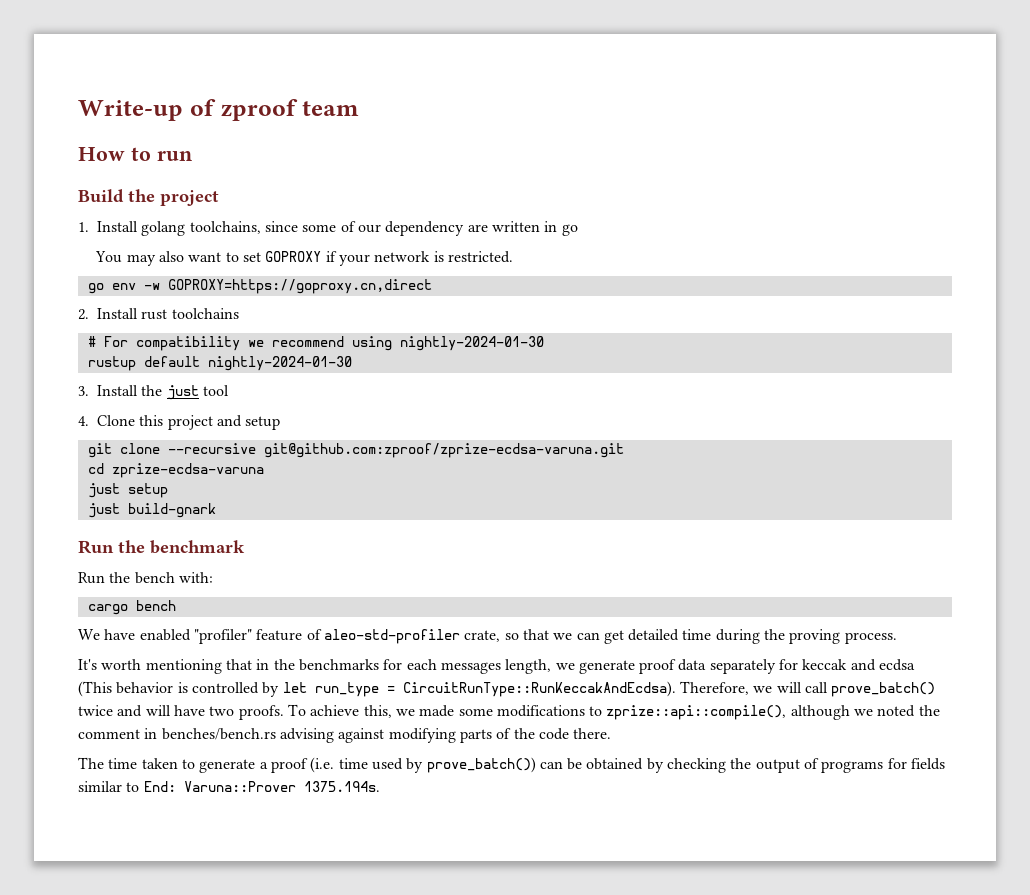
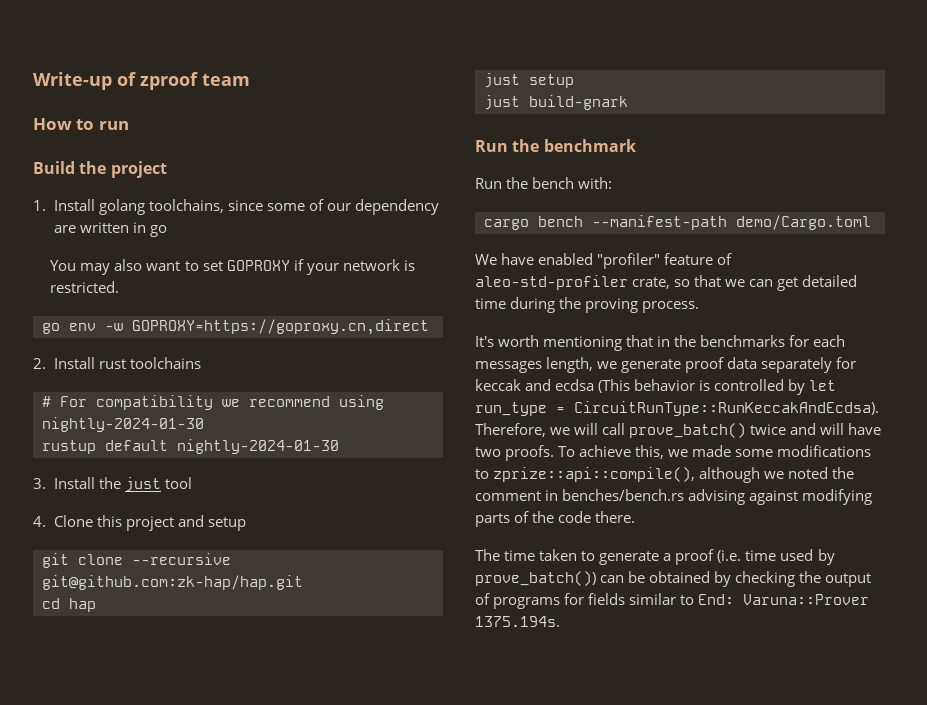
- git clone --recursive git@github.com:zproof/zprize-ecdsa-varuna.git
+ git clone --recursive git@github.com:zk-hap/hap.git
- cd zprize-ecdsa-varuna
+ cd hap
- cargo bench
+ cargo bench --manifest-path demo/Cargo.toml

